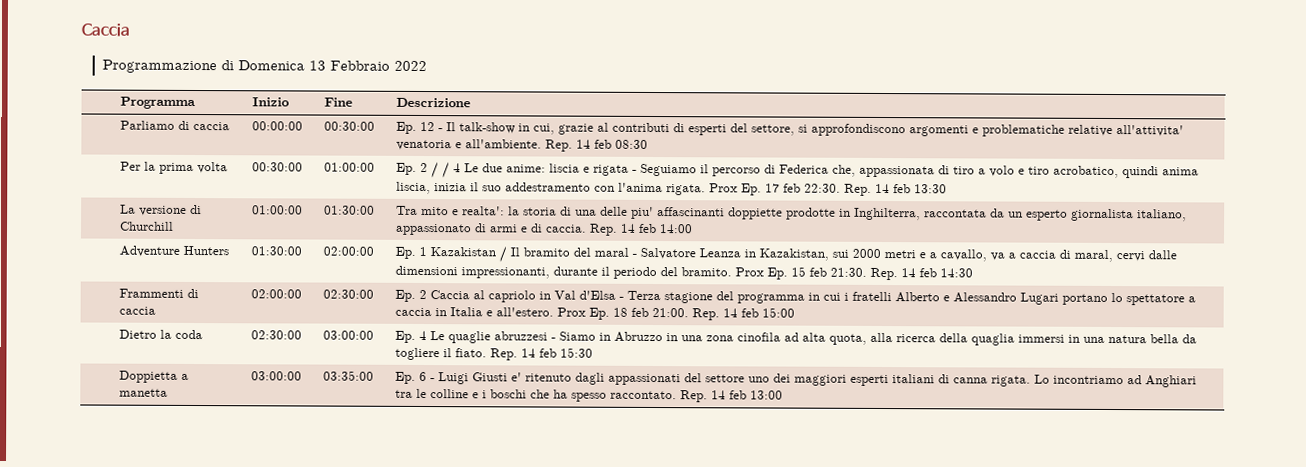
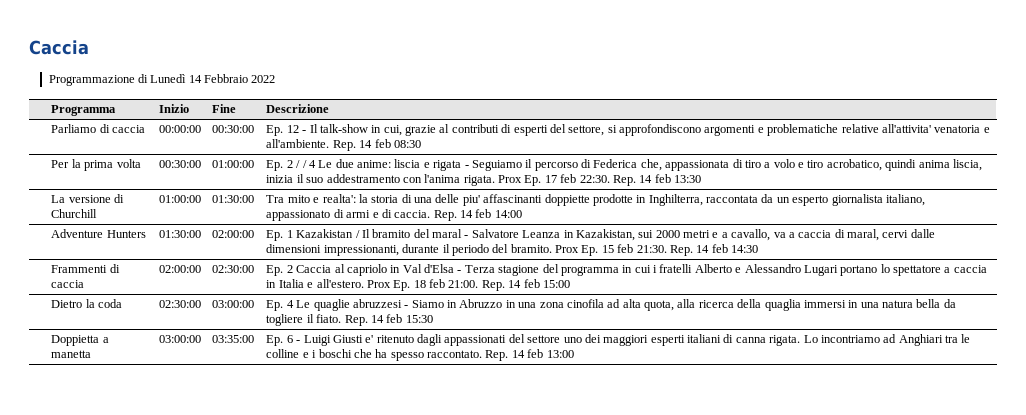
- Programmazione di Domenica 13 Febbraio 2022
+ Programmazione di Lunedì 14 Febbraio 2022

